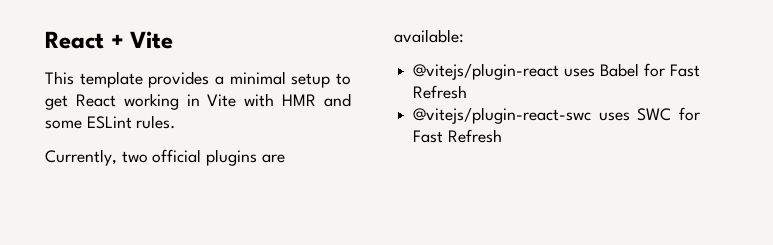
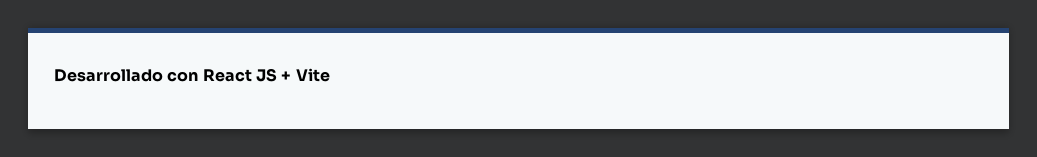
- React + Vite
- This template provides a minimal setup to get React working in Vite with HMR and some ESLint rules.
- Currently, two official plugins are available:
- @vitejs/plugin-react uses Babel for Fast Refresh
- @vitejs/plugin-react-swc uses SWC for Fast Refresh
+ Desarrollado con React JS + Vite

